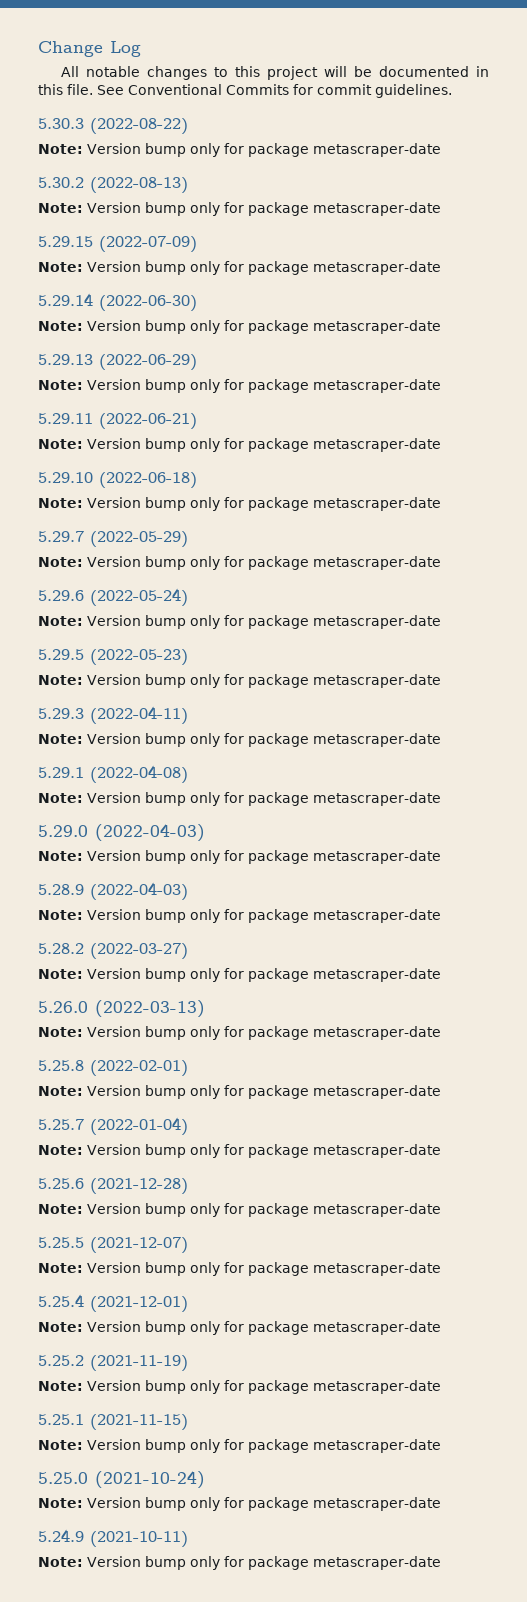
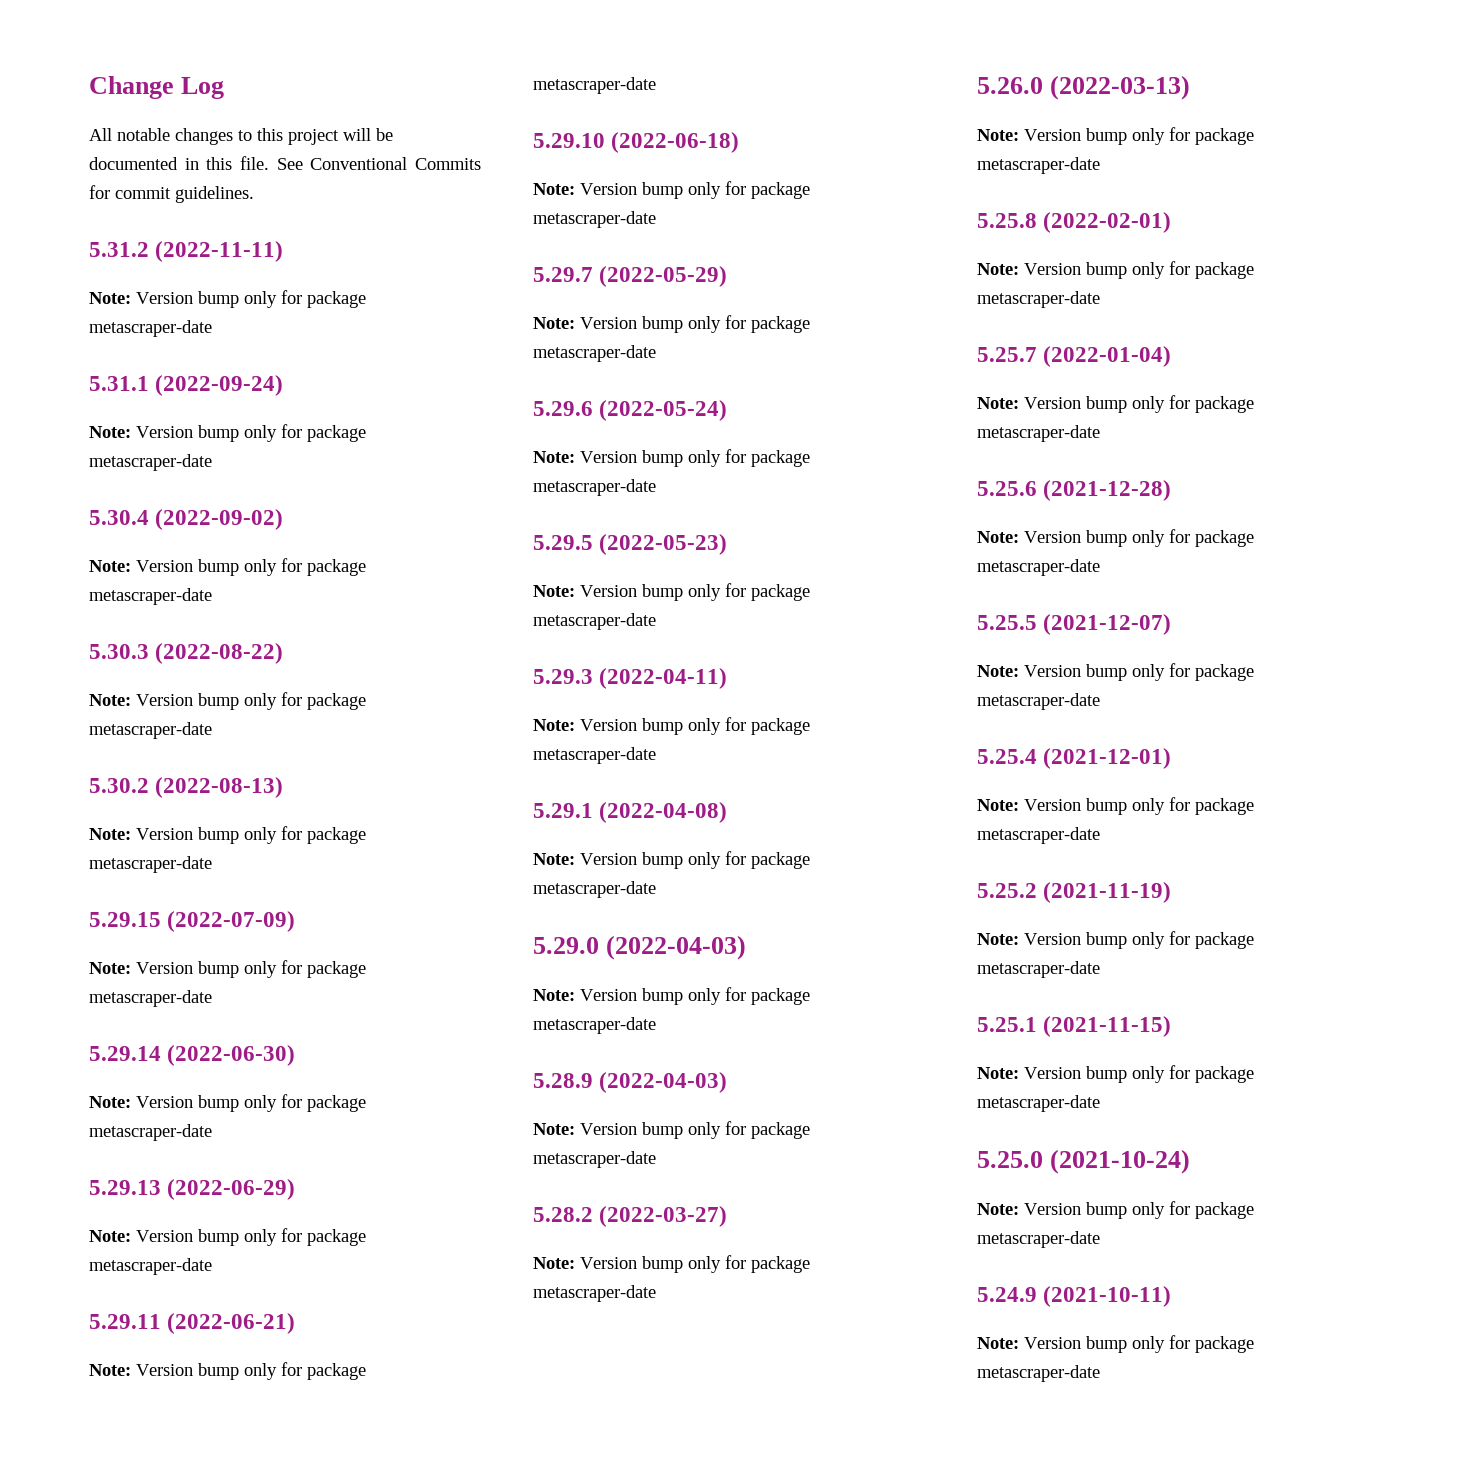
+ 5.31.2 (2022-11-11)
+ Note: Version bump only for package metascraper-date
+ 5.31.1 (2022-09-24)
+ Note: Version bump only for package metascraper-date
+ 5.30.4 (2022-09-02)
+ Note: Version bump only for package metascraper-date

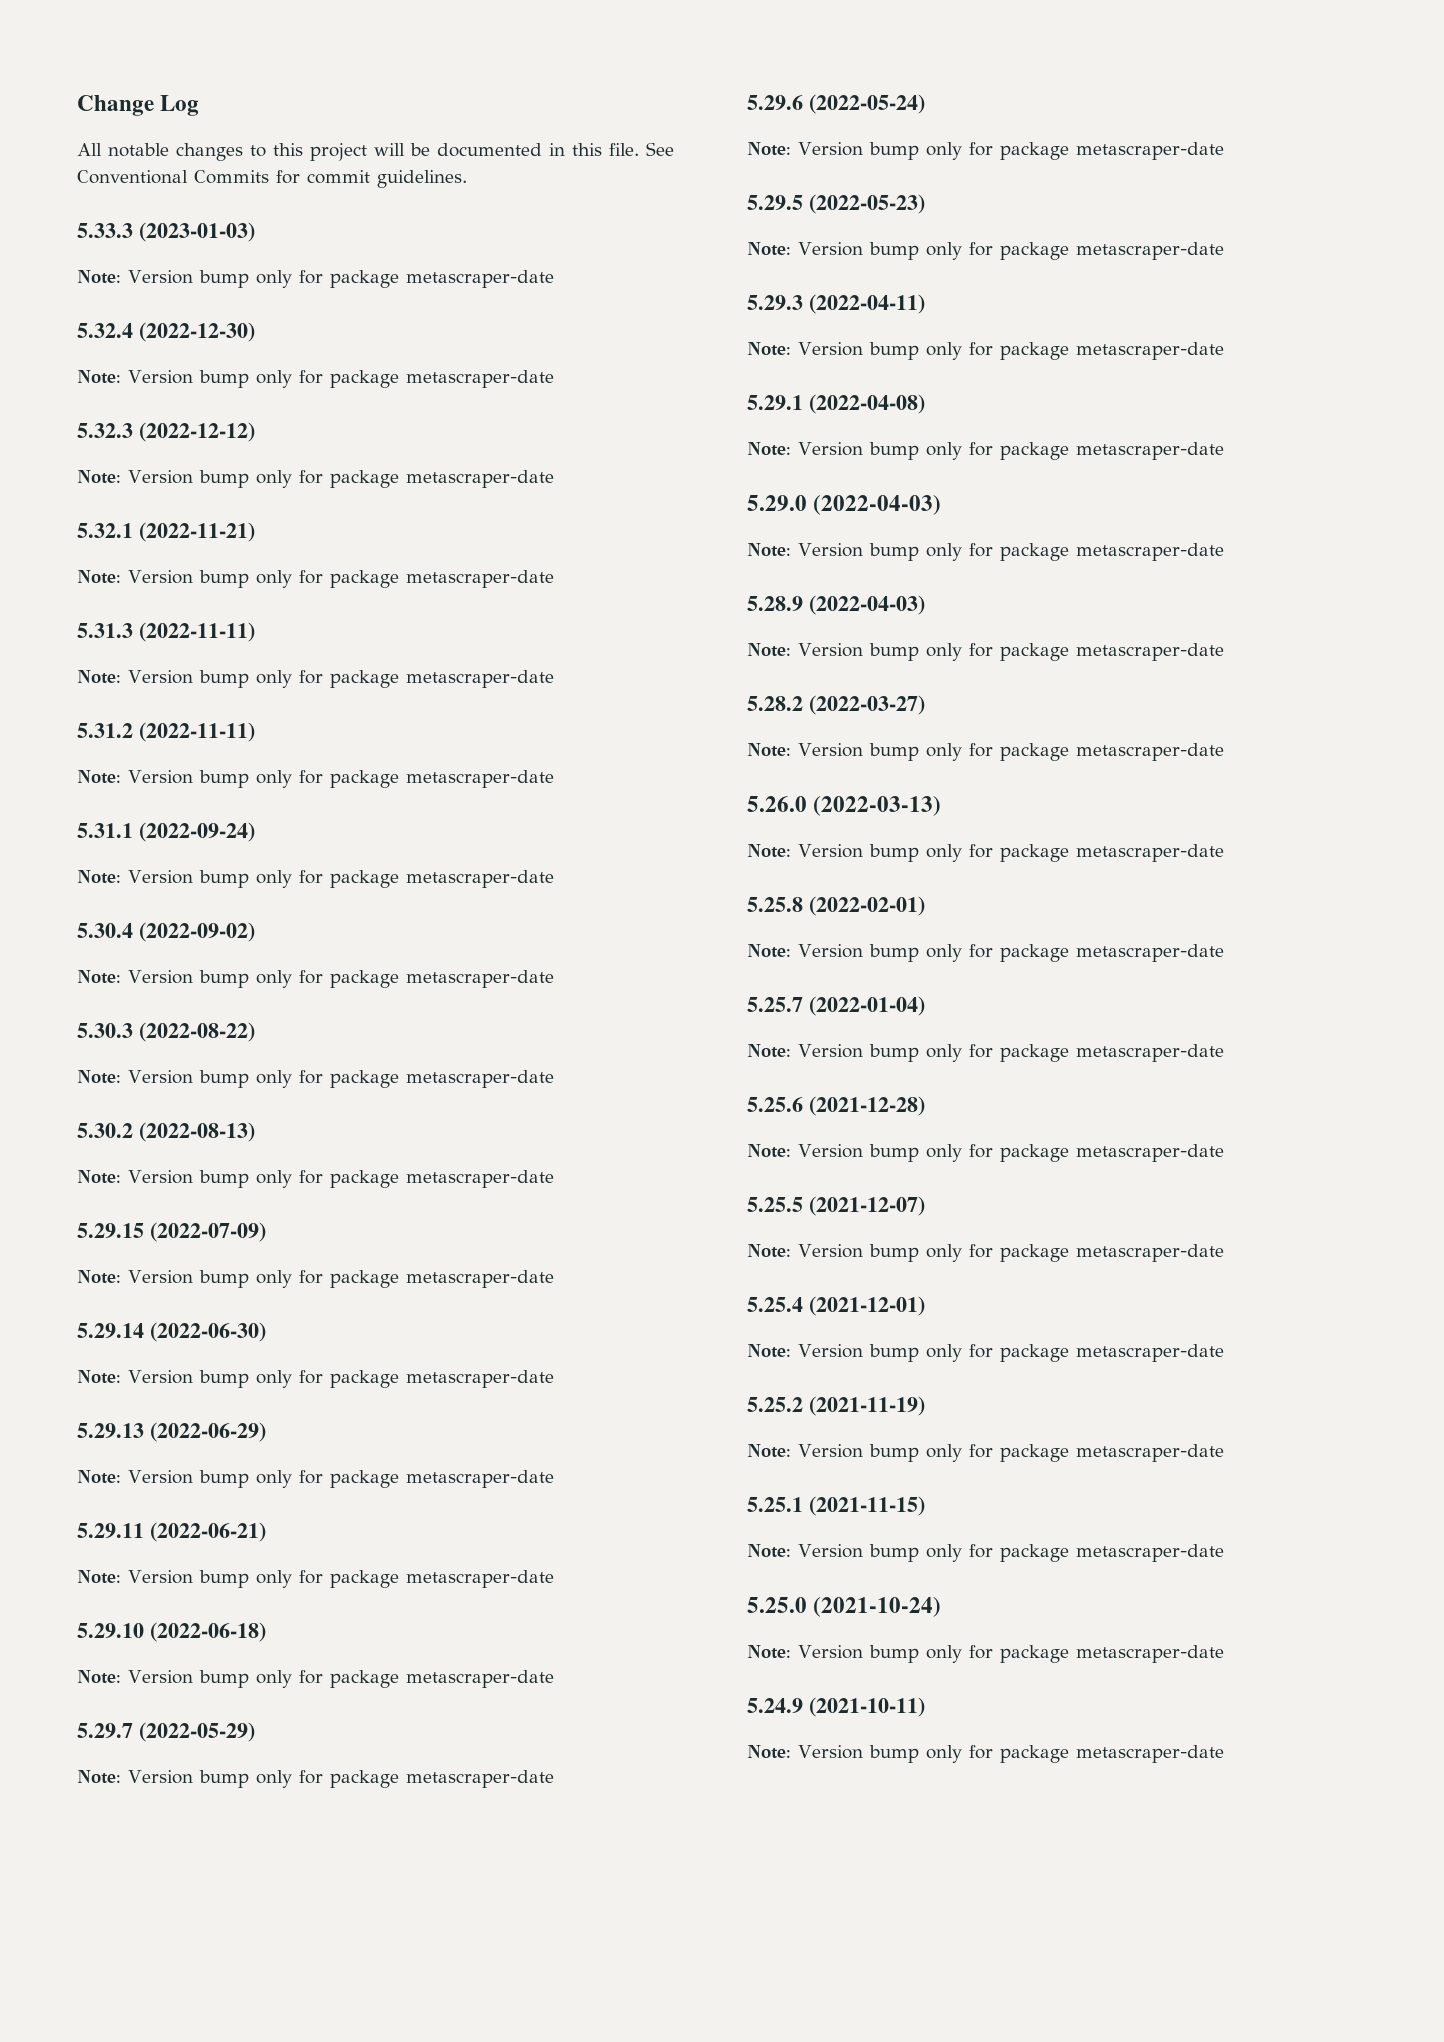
+ 5.33.3 (2023-01-03)
+ Note: Version bump only for package metascraper-date
+ 5.32.4 (2022-12-30)
+ Note: Version bump only for package metascraper-date
+ 5.32.3 (2022-12-12)
+ Note: Version bump only for package metascraper-date
+ 5.32.1 (2022-11-21)
+ Note: Version bump only for package metascraper-date
+ 5.31.3 (2022-11-11)
+ Note: Version bump only for package metascraper-date

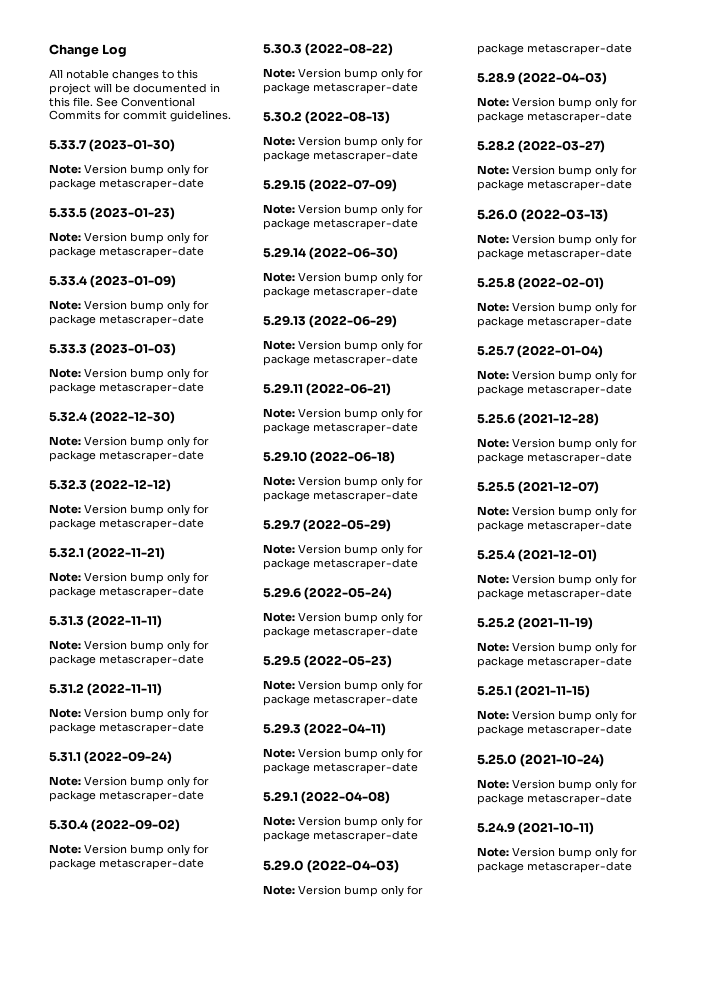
+ 5.33.7 (2023-01-30)
+ Note: Version bump only for package metascraper-date
+ 5.33.5 (2023-01-23)
+ Note: Version bump only for package metascraper-date
+ 5.33.4 (2023-01-09)
+ Note: Version bump only for package metascraper-date

